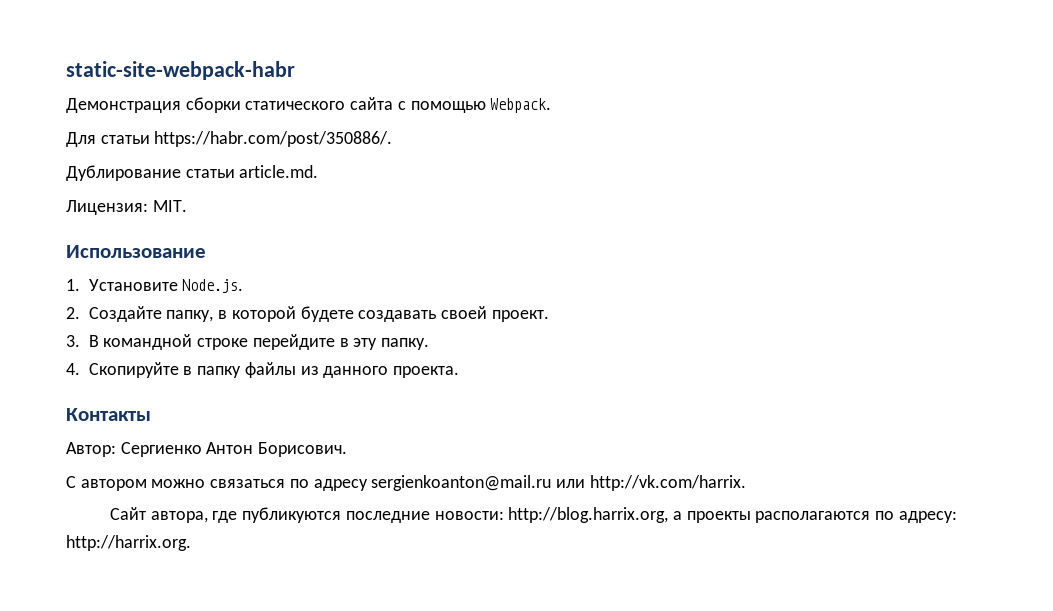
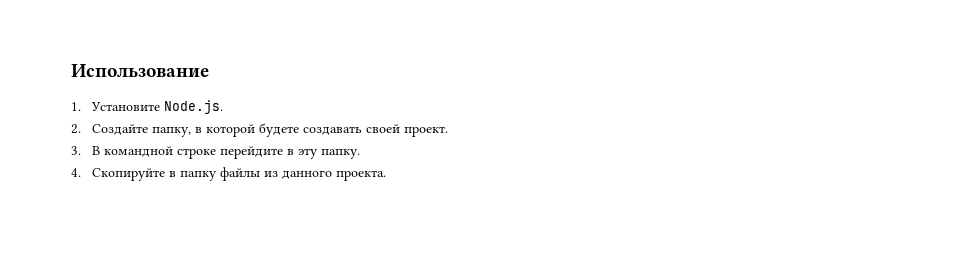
- static-site-webpack-habr
- Демонстрация сборки статического сайта с помощью Webpack.
- Для статьи https://habr.com/post/350886/.
- Дублирование статьи article.md.
- Лицензия: MIT.
- Контакты
- Автор: Сергиенко Антон Борисович.
- С автором можно связаться по адресу sergienkoanton@mail.ru или http://vk.com/harrix.
- Сайт автора, где публикуются последние новости: http://blog.harrix.org, а проекты располагаются по адресу: http://harrix.org.

